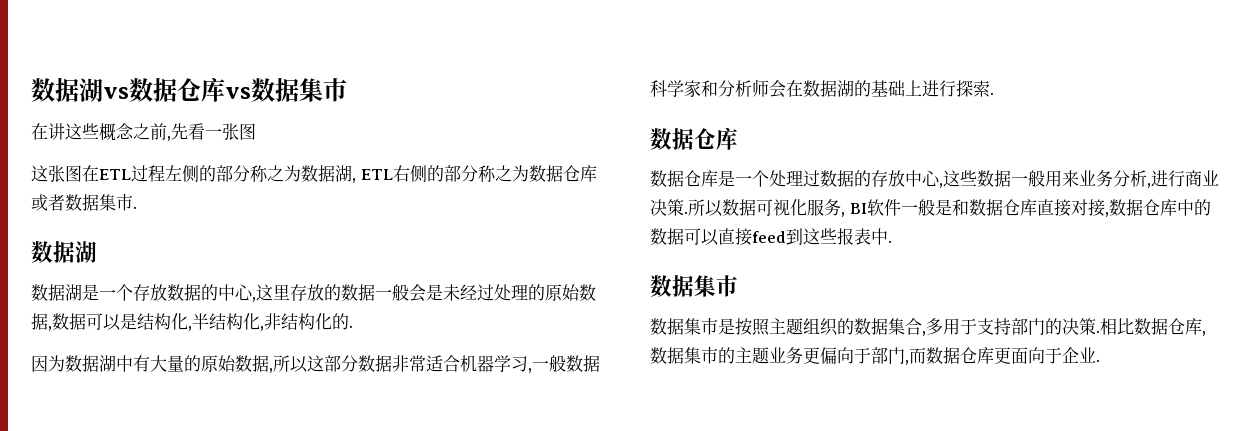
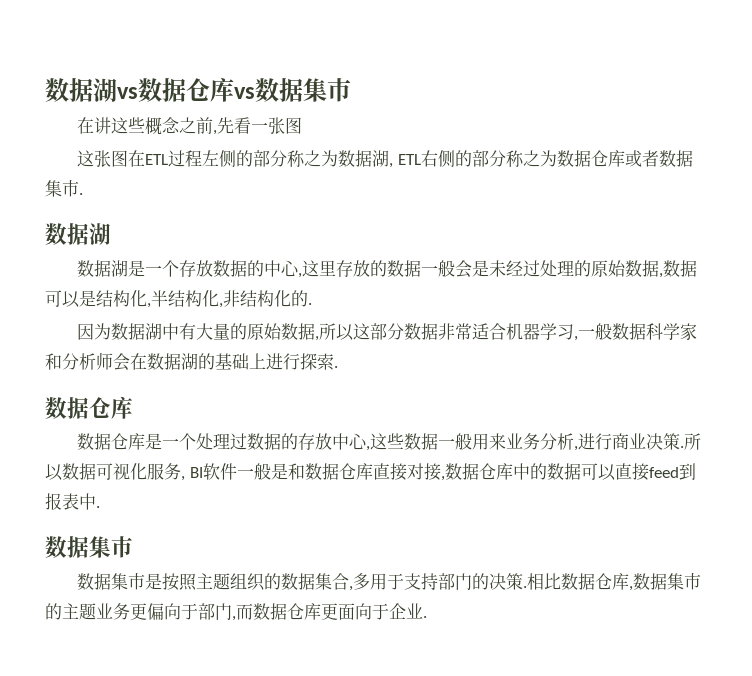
- 所以数据可视化服务, BI软件一般是和数据仓库直接对接,数据仓库中的数据可以直接feed到这些报表中.
+ 所以数据可视化服务, BI软件一般是和数据仓库直接对接,数据仓库中的数据可以直接feed到报表中.

